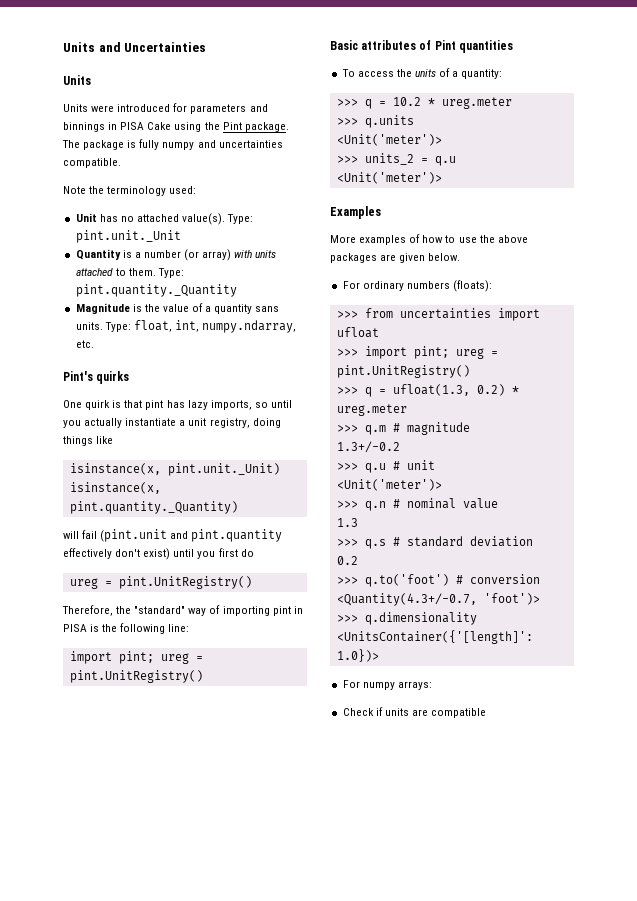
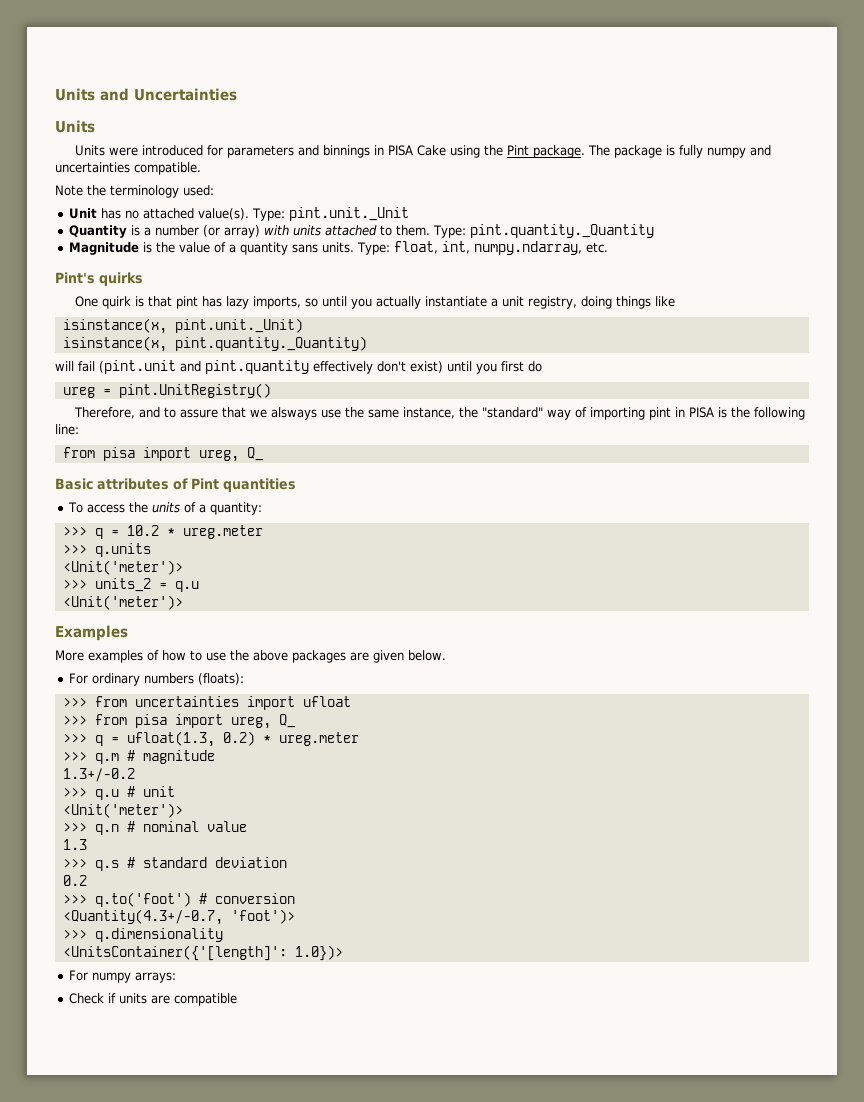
- Therefore, the "standard" way of importing pint in PISA is the following line:
- import pint; ureg = pint.UnitRegistry()
+ Therefore, and to assure that we alsways use the same instance, the "standard" way of importing pint in PISA is the following line:
+ from pisa import ureg, Q_
- >>> import pint; ureg = pint.UnitRegistry()
+ >>> from pisa import ureg, Q_

